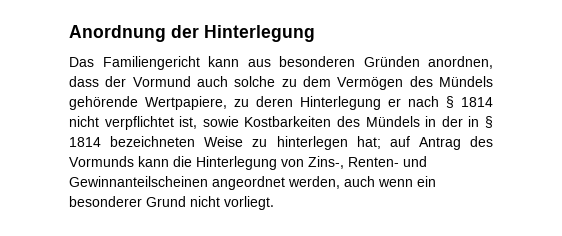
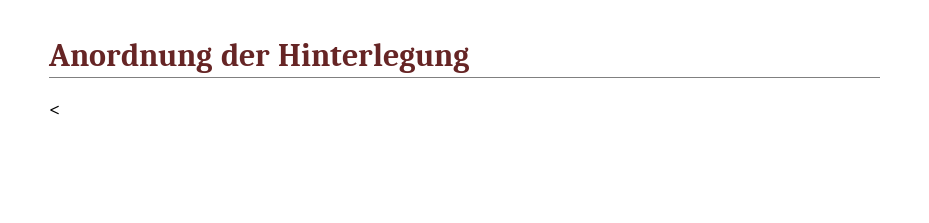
- Das Familiengericht kann aus besonderen Gründen anordnen, dass der Vormund auch solche zu dem Vermögen des Mündels gehörende Wertpapiere, zu deren Hinterlegung er nach § 1814 nicht verpflichtet ist, sowie Kostbarkeiten des Mündels in der in § 1814 bezeichneten Weise zu hinterlegen hat; auf Antrag des Vormunds kann die Hinterlegung von Zins-, Renten- und Gewinnanteilscheinen angeordnet werden, auch wenn ein besonderer Grund nicht vorliegt.
+ <

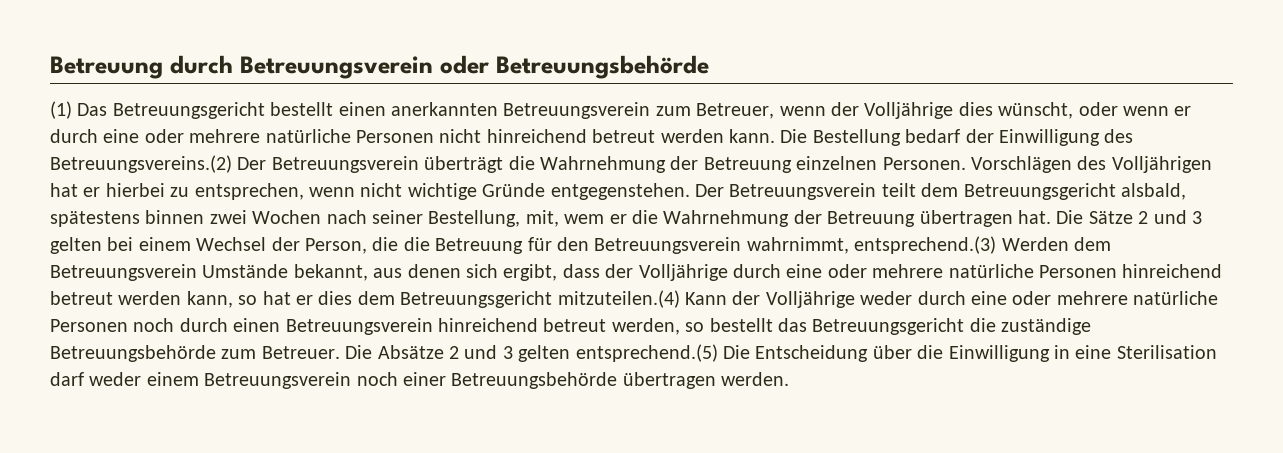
- Anordnung der Hinterlegung
- <
+ Betreuung durch Betreuungsverein oder Betreuungsbehörde
+ (1) Das Betreuungsgericht bestellt einen anerkannten Betreuungsverein zum Betreuer, wenn der Volljährige dies wünscht, oder wenn er durch eine oder mehrere natürliche Personen nicht hinreichend betreut werden kann. Die Bestellung bedarf der Einwilligung des Betreuungsvereins.(2) Der Betreuungsverein überträgt die Wahrnehmung der Betreuung einzelnen Personen. Vorschlägen des Volljährigen hat er hierbei zu entsprechen, wenn nicht wichtige Gründe entgegenstehen. Der Betreuungsverein teilt dem Betreuungsgericht alsbald, spätestens binnen zwei Wochen nach seiner Bestellung, mit, wem er die Wahrnehmung der Betreuung übertragen hat. Die Sätze 2 und 3 gelten bei einem Wechsel der Person, die die Betreuung für den Betreuungsverein wahrnimmt, entsprechend.(3) Werden dem Betreuungsverein Umstände bekannt, aus denen sich ergibt, dass der Volljährige durch eine oder mehrere natürliche Personen hinreichend betreut werden kann, so hat er dies dem Betreuungsgericht mitzuteilen.(4) Kann der Volljährige weder durch eine oder mehrere natürliche Personen noch durch einen Betreuungsverein hinreichend betreut werden, so bestellt das Betreuungsgericht die zuständige Betreuungsbehörde zum Betreuer. Die Absätze 2 und 3 gelten entsprechend.(5) Die Entscheidung über die Einwilligung in eine Sterilisation darf weder einem Betreuungsverein noch einer Betreuungsbehörde übertragen werden.

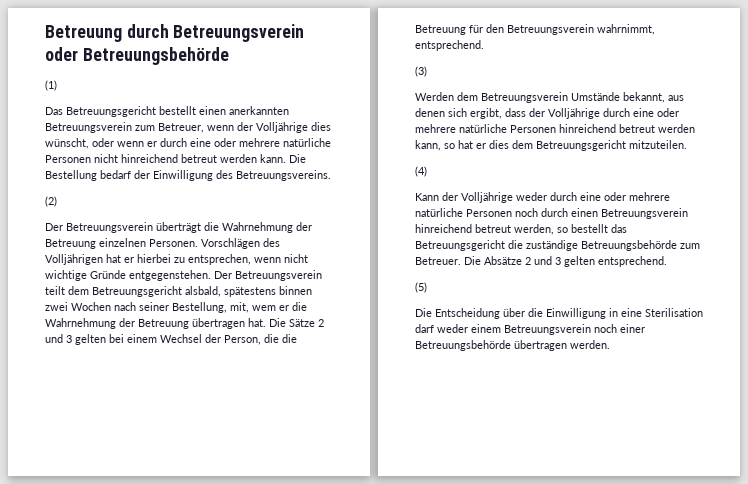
- (1) Das Betreuungsgericht bestellt einen anerkannten Betreuungsverein zum Betreuer, wenn der Volljährige dies wünscht, oder wenn er durch eine oder mehrere natürliche Personen nicht hinreichend betreut werden kann.
+ (1)
+ Das Betreuungsgericht bestellt einen anerkannten Betreuungsverein zum Betreuer, wenn der Volljährige dies wünscht, oder wenn er durch eine oder mehrere natürliche Personen nicht hinreichend betreut werden kann.
- Die Bestellung bedarf der Einwilligung des Betreuungsvereins.(2) Der Betreuungsverein überträgt die Wahrnehmung der Betreuung einzelnen Personen.
+ Die Bestellung bedarf der Einwilligung des Betreuungsvereins.
+ (2)
+ Der Betreuungsverein überträgt die Wahrnehmung der Betreuung einzelnen Personen.
- Die Sätze 2 und 3 gelten bei einem Wechsel der Person, die die Betreuung für den Betreuungsverein wahrnimmt, entsprechend.(3) Werden dem Betreuungsverein Umstände bekannt, aus denen sich ergibt, dass der Volljährige durch eine oder mehrere natürliche Personen hinreichend betreut werden kann, so hat er dies dem Betreuungsgericht mitzuteilen.(4) Kann der Volljährige weder durch eine oder mehrere natürliche Personen noch durch einen Betreuungsverein hinreichend betreut werden, so bestellt das Betreuungsgericht die zuständige Betreuungsbehörde zum Betreuer.
+ Die Sätze 2 und 3 gelten bei einem Wechsel der Person, die die Betreuung für den Betreuungsverein wahrnimmt, entsprechend.
+ (3)
+ Werden dem Betreuungsverein Umstände bekannt, aus denen sich ergibt, dass der Volljährige durch eine oder mehrere natürliche Personen hinreichend betreut werden kann, so hat er dies dem Betreuungsgericht mitzuteilen.
+ (4)
+ Kann der Volljährige weder durch eine oder mehrere natürliche Personen noch durch einen Betreuungsverein hinreichend betreut werden, so bestellt das Betreuungsgericht die zuständige Betreuungsbehörde zum Betreuer.
- Die Absätze 2 und 3 gelten entsprechend.(5) Die Entscheidung über die Einwilligung in eine Sterilisation darf weder einem Betreuungsverein noch einer Betreuungsbehörde übertragen werden.
+ Die Absätze 2 und 3 gelten entsprechend.
+ (5)
+ Die Entscheidung über die Einwilligung in eine Sterilisation darf weder einem Betreuungsverein noch einer Betreuungsbehörde übertragen werden.

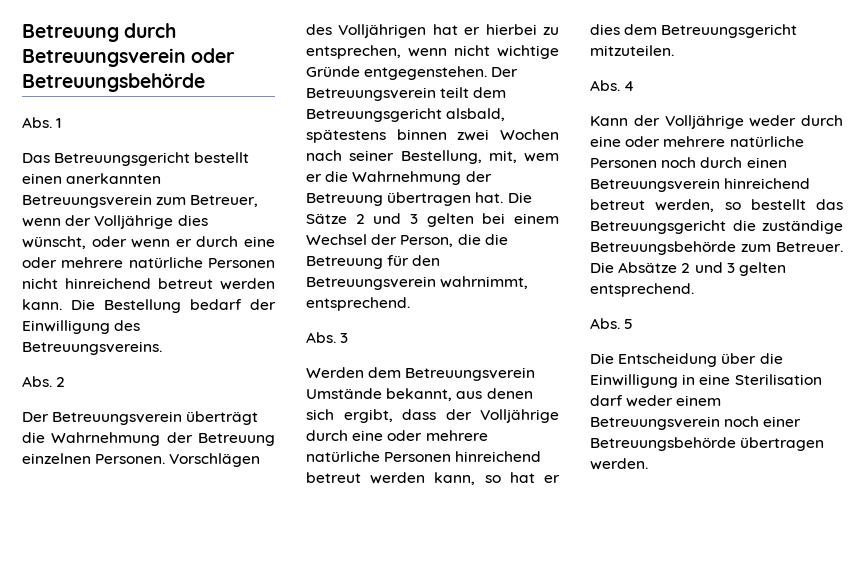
- (1)
+ Abs. 1
- (2)
+ Abs. 2
- (3)
+ Abs. 3
- (4)
+ Abs. 4
- (5)
+ Abs. 5

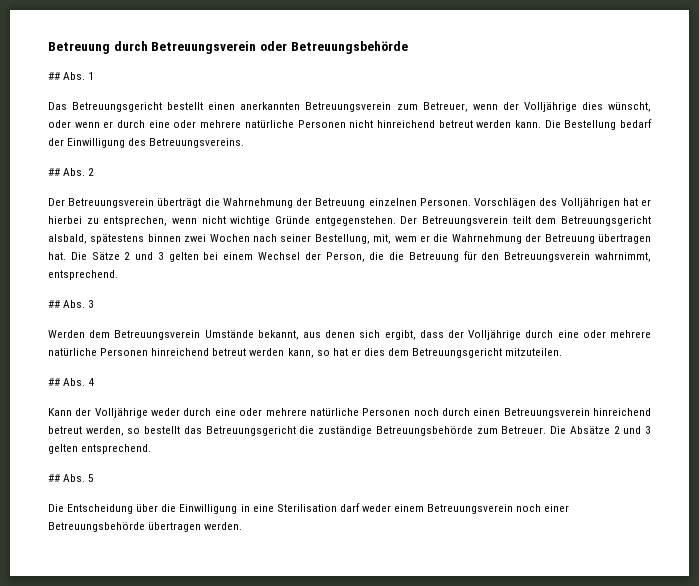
- Abs. 1
+ ## Abs. 1
- Abs. 2
+ ## Abs. 2
- Abs. 3
+ ## Abs. 3
- Abs. 4
+ ## Abs. 4
- Abs. 5
+ ## Abs. 5

